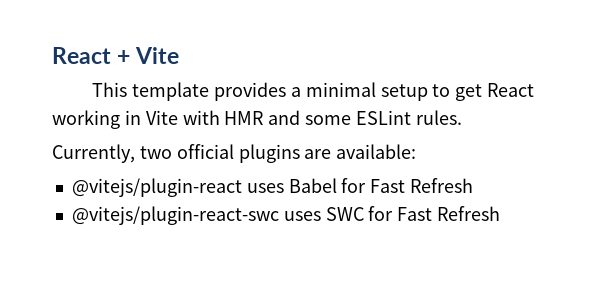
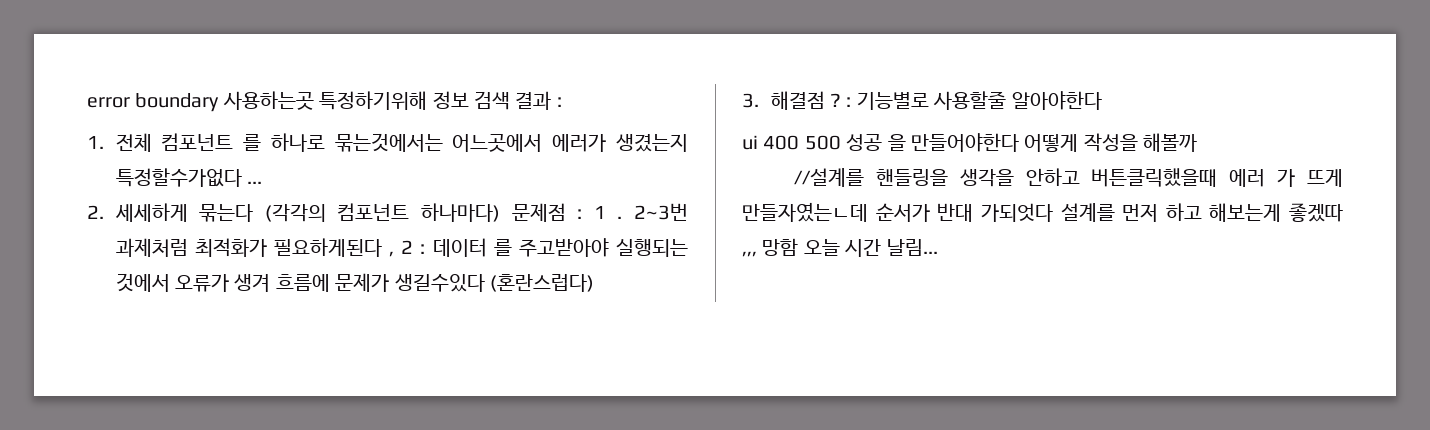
- React + Vite
- This template provides a minimal setup to get React working in Vite with HMR and some ESLint rules.
- Currently, two official plugins are available:
- @vitejs/plugin-react uses Babel for Fast Refresh
- @vitejs/plugin-react-swc uses SWC for Fast Refresh
+ error boundary 사용하는곳 특정하기위해 정보 검색 결과 :
+ 1. 전체 컴포넌트 를 하나로 묶는것에서는 어느곳에서 에러가 생겼는지 특정할수가없다 ...
+ 2. 세세하게 묶는다 (각각의 컴포넌트 하나마다) 문제점 : 1 . 2~3번 과제처럼 최적화가 필요하게된다 , 2 : 데이터 를 주고받아야 실행되는 것에서 오류가 생겨 흐름에 문제가 생길수있다 (혼란스럽다)
+ 3. 해결점 ? : 기능별로 사용할줄 알아야한다
+ ui 400 500 성공 을 만들어야한다 어떻게 작성을 해볼까
+ //설계를 핸들링을 생각을 안하고 버튼클릭했을때 에러 가 뜨게 만들자였는ㄴ데 순서가 반대 가되엇다 설계를 먼저 하고 해보는게 좋겠따 ,,, 망함 오늘 시간 날림...

